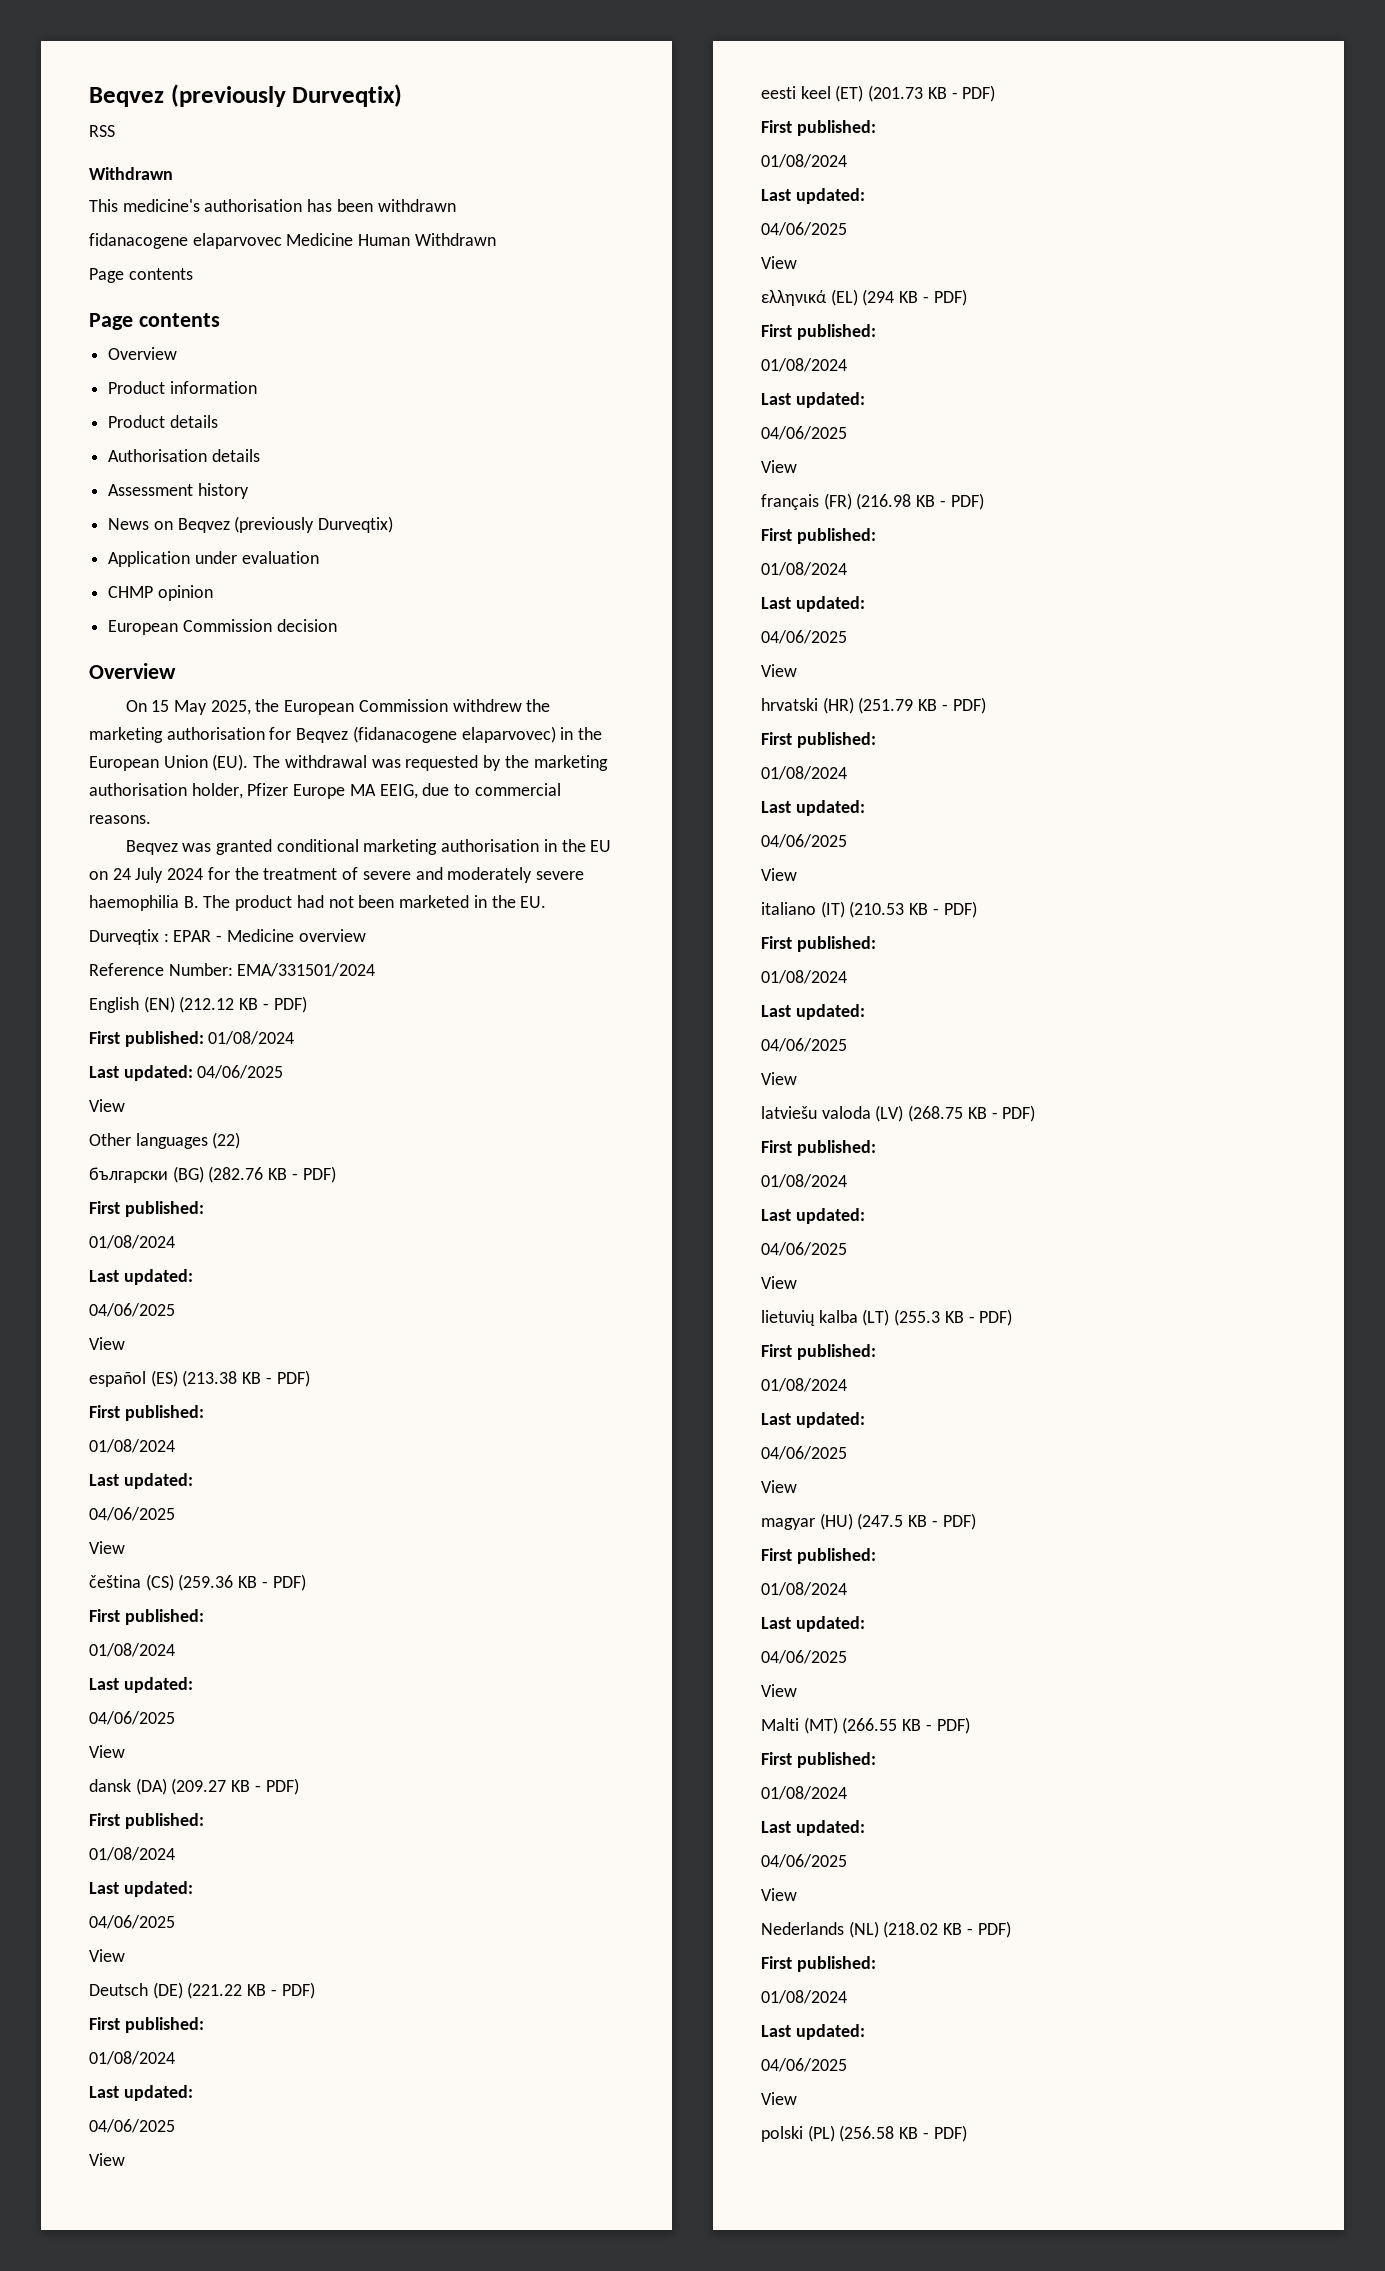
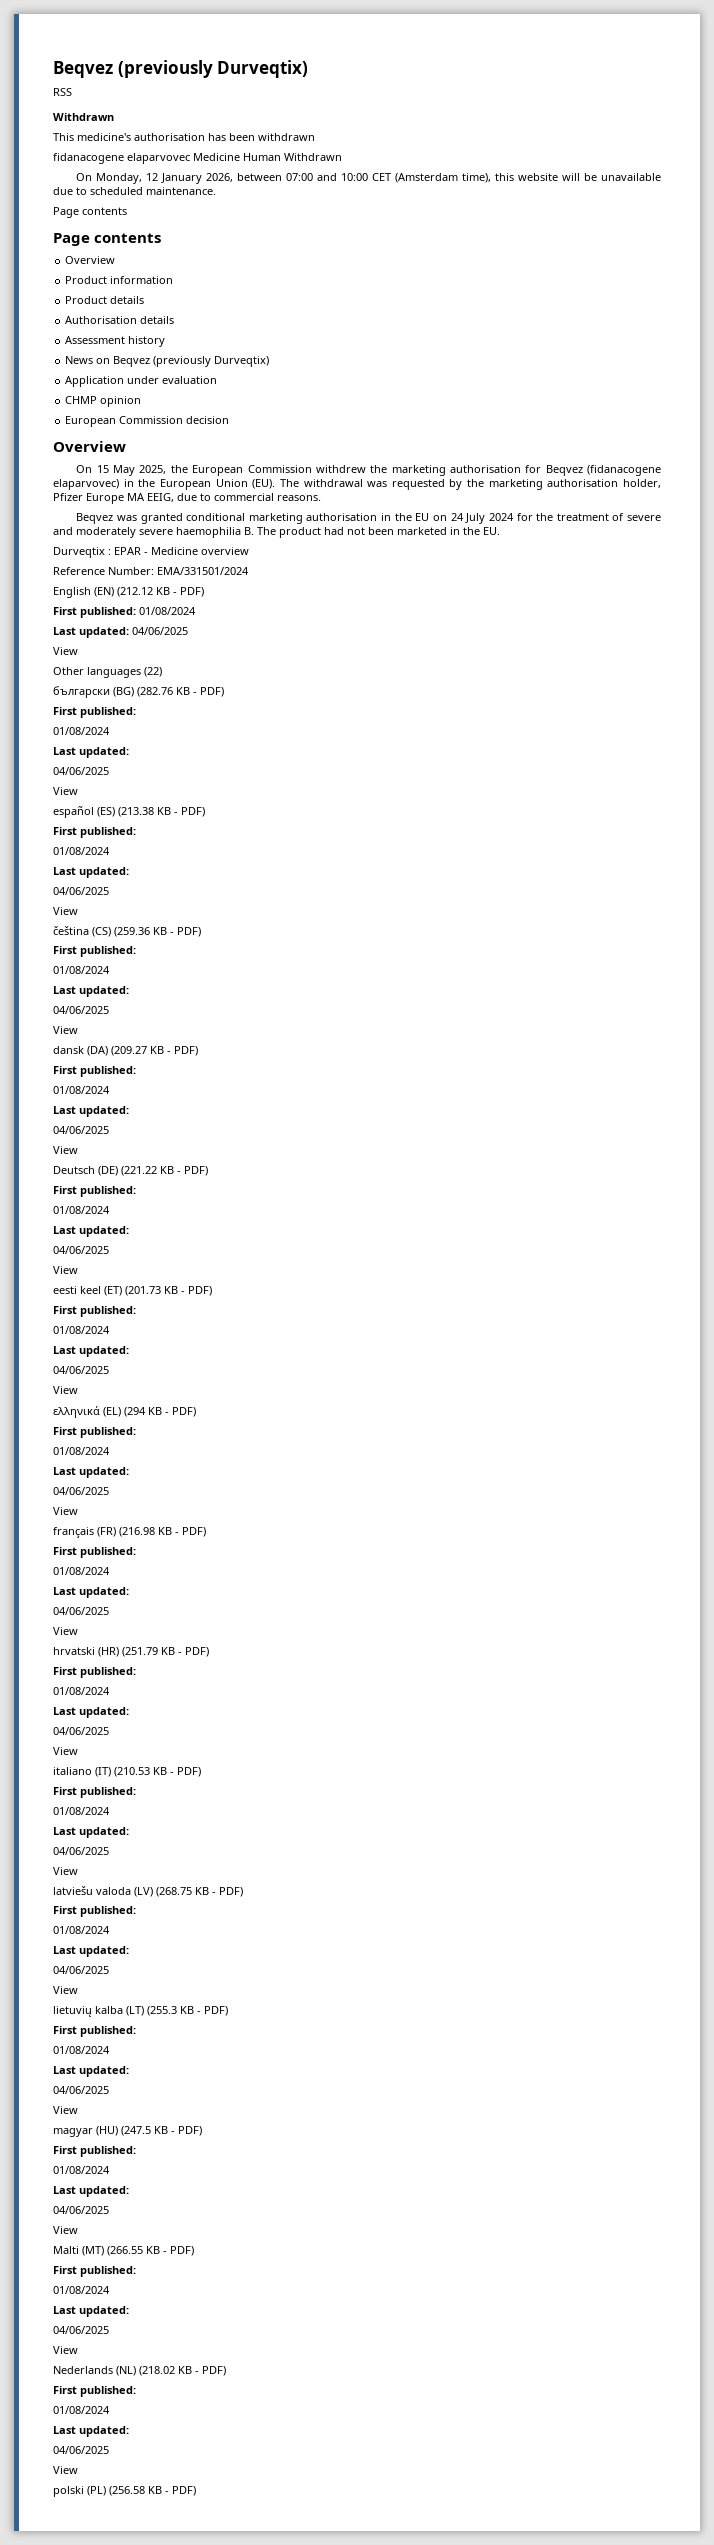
+ On Monday, 12 January 2026, between 07:00 and 10:00 CET (Amsterdam time), this website will be unavailable due to scheduled maintenance.

